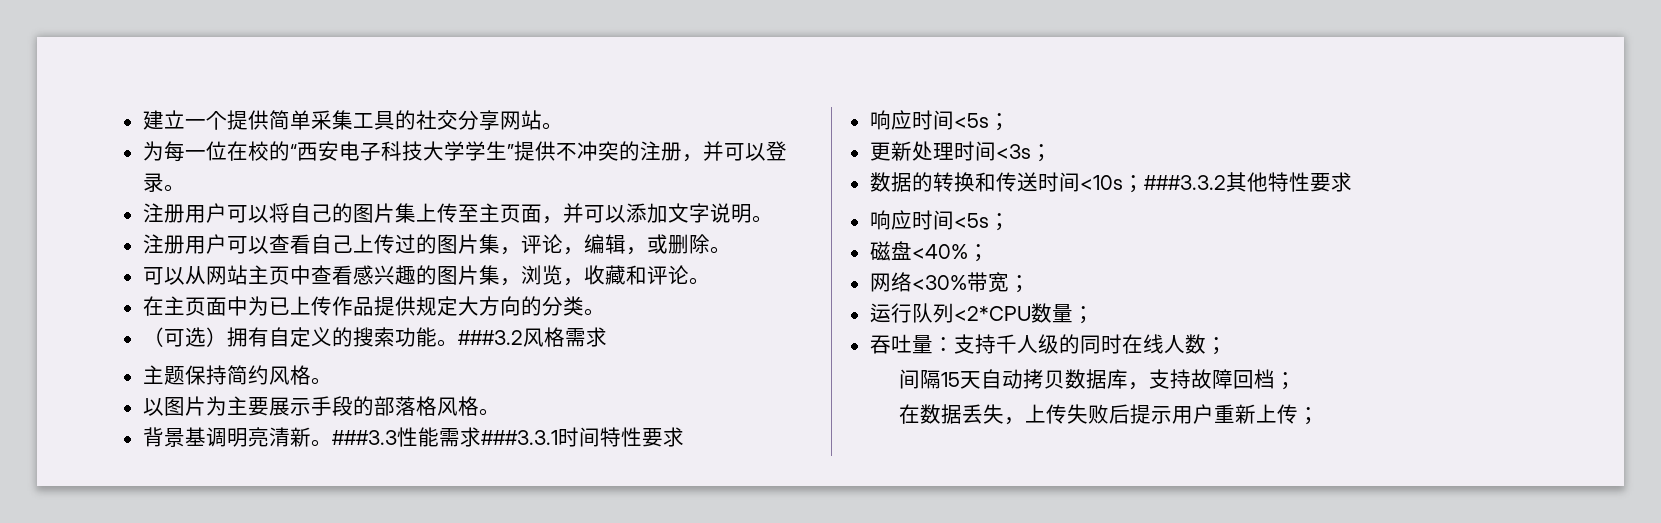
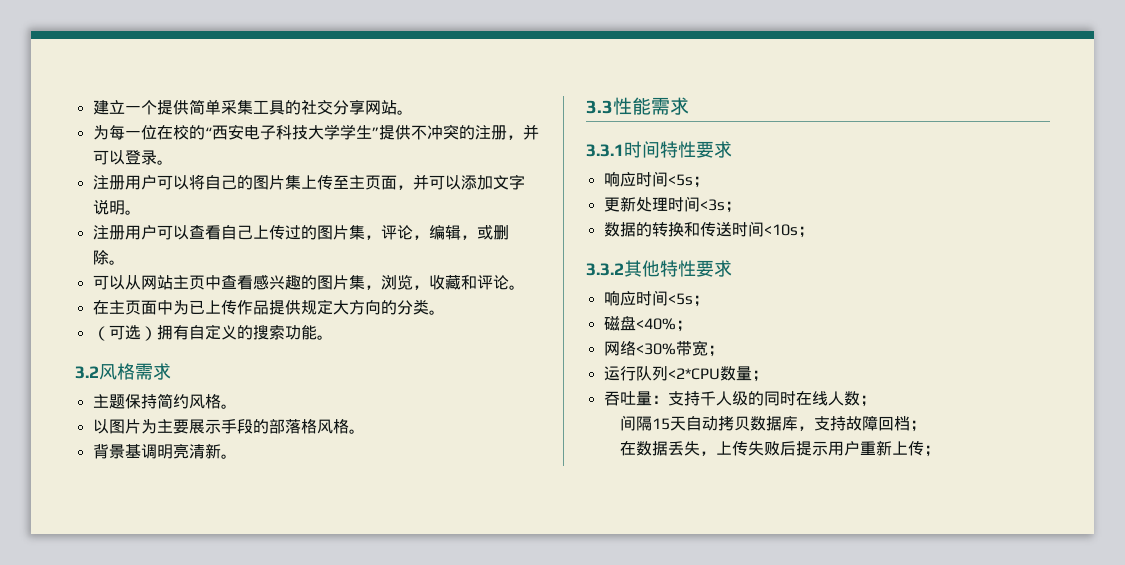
- （可选）拥有自定义的搜索功能。###3.2风格需求
+ （可选）拥有自定义的搜索功能。
+ 3.2风格需求
- 背景基调明亮清新。###3.3性能需求###3.3.1时间特性要求
+ 背景基调明亮清新。
+ 3.3性能需求
+ 3.3.1时间特性要求
- 数据的转换和传送时间<10s；###3.3.2其他特性要求
+ 数据的转换和传送时间<10s；
+ 3.3.2其他特性要求

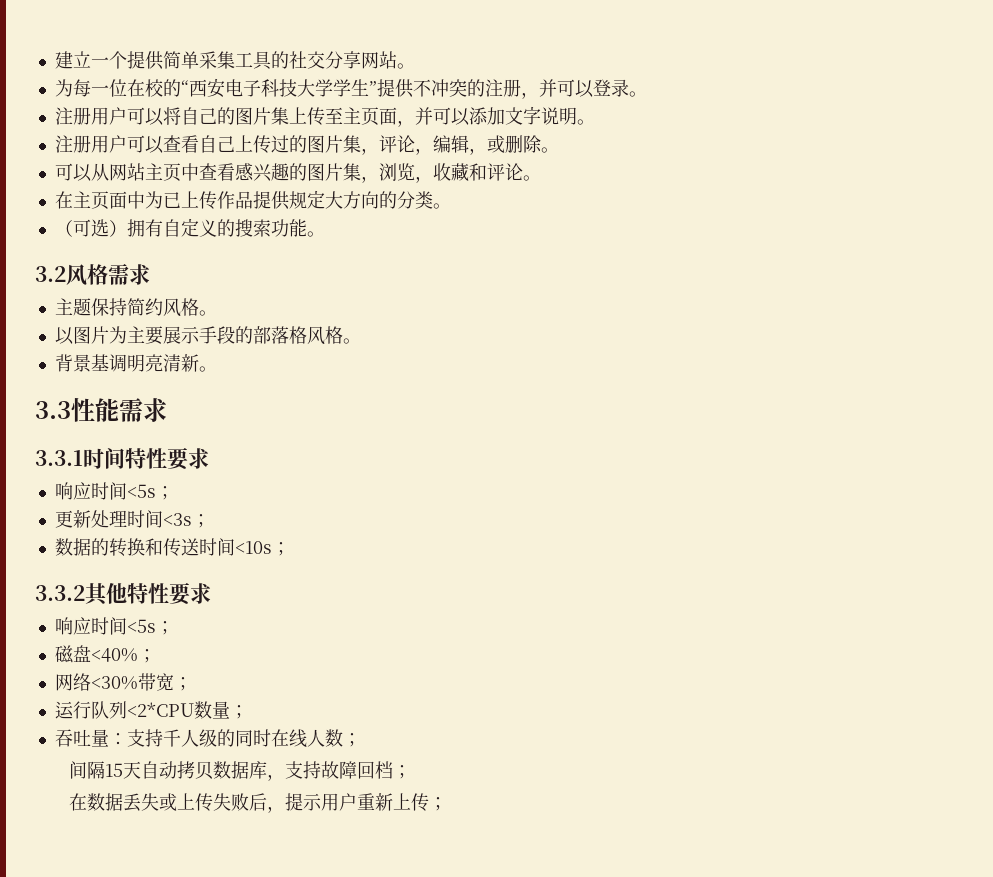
- 在数据丢失，上传失败后提示用户重新上传；
+ 在数据丢失或上传失败后，提示用户重新上传；

